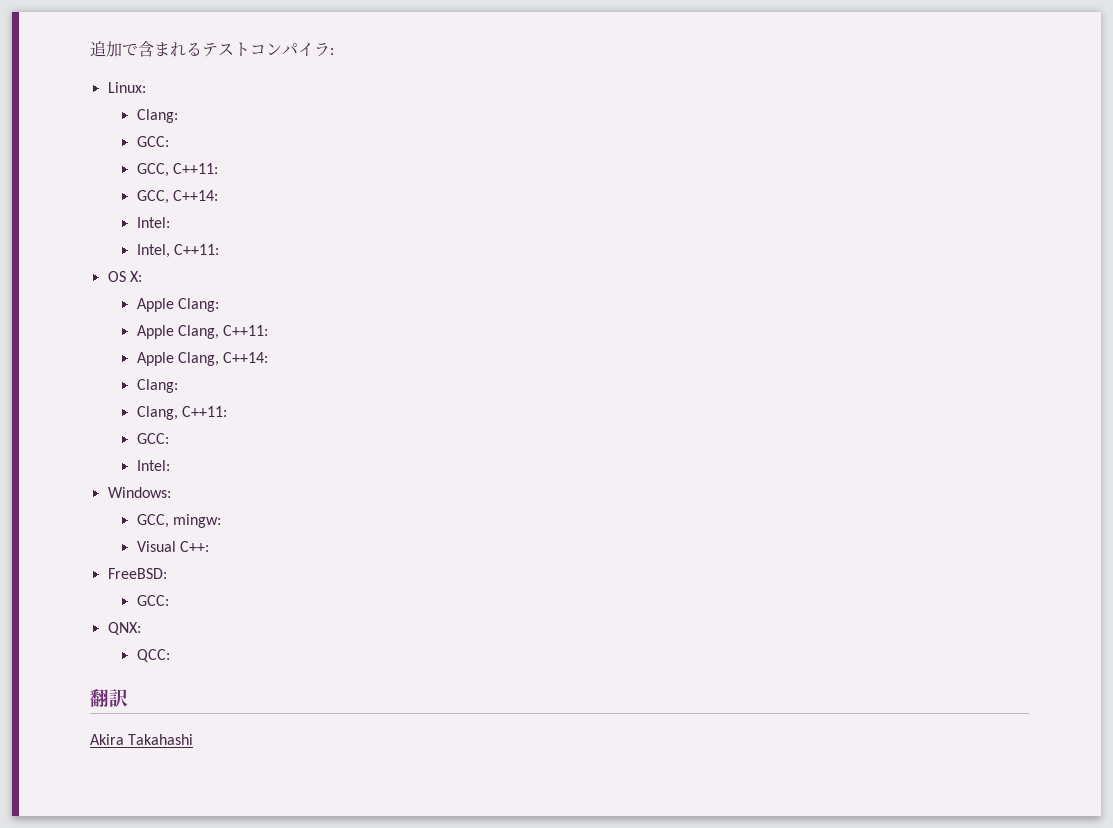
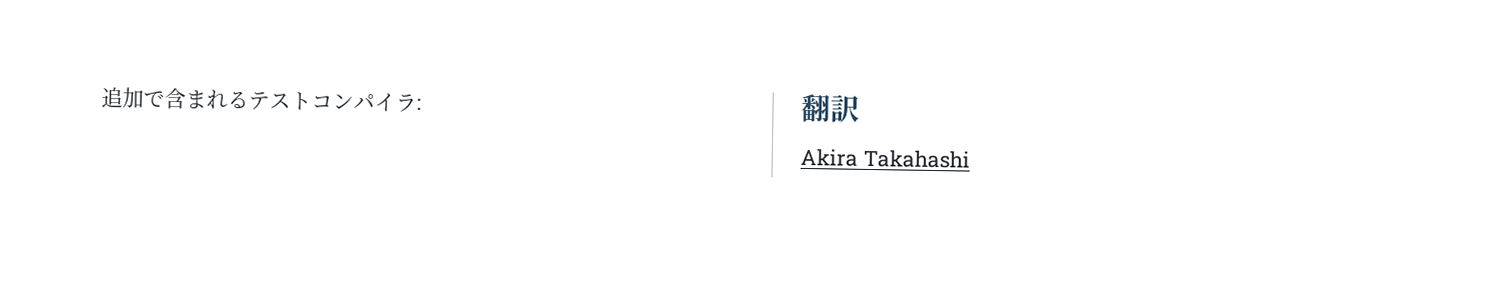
- Linux:
- Clang:
- GCC:
- GCC, C++11:
- GCC, C++14:
- Intel:
- Intel, C++11:
- OS X:
- Apple Clang:
- Apple Clang, C++11:
- Apple Clang, C++14:
- Clang:
- Clang, C++11:
- GCC:
- Intel:
- Windows:
- GCC, mingw:
- Visual C++:
- FreeBSD:
- GCC:
- QNX:
- QCC:

